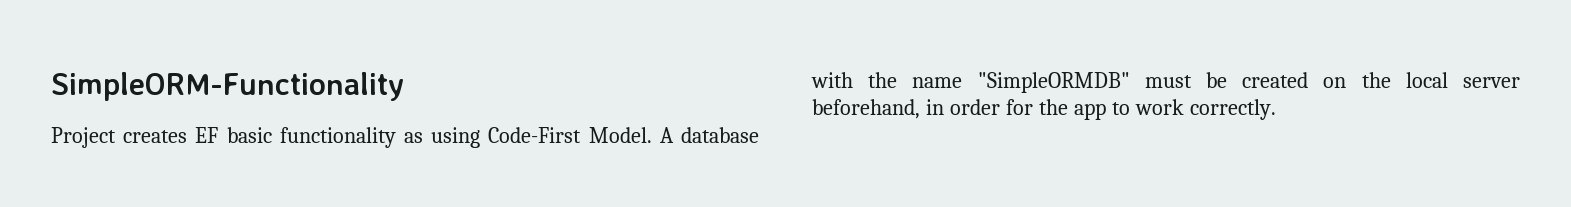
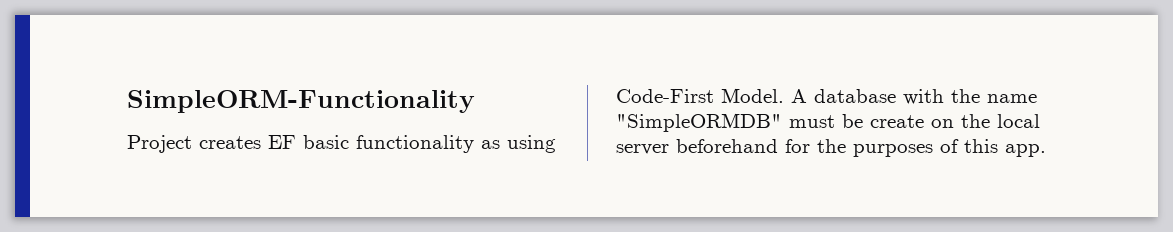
- A database with the name "SimpleORMDB" must be created on the local server beforehand, in order for the app to work correctly.
+ A database with the name "SimpleORMDB" must be create on the local server beforehand for the purposes of this app.

